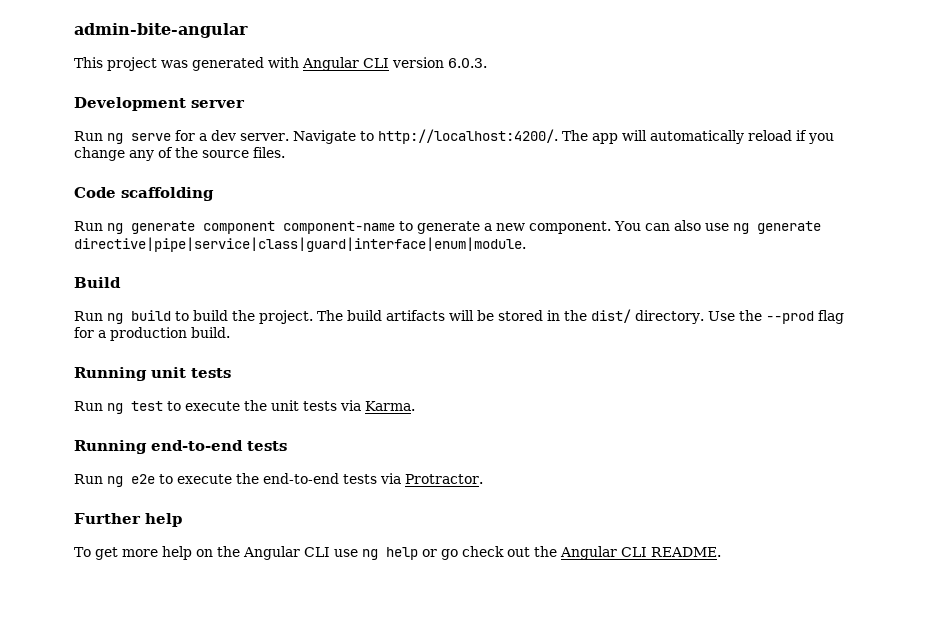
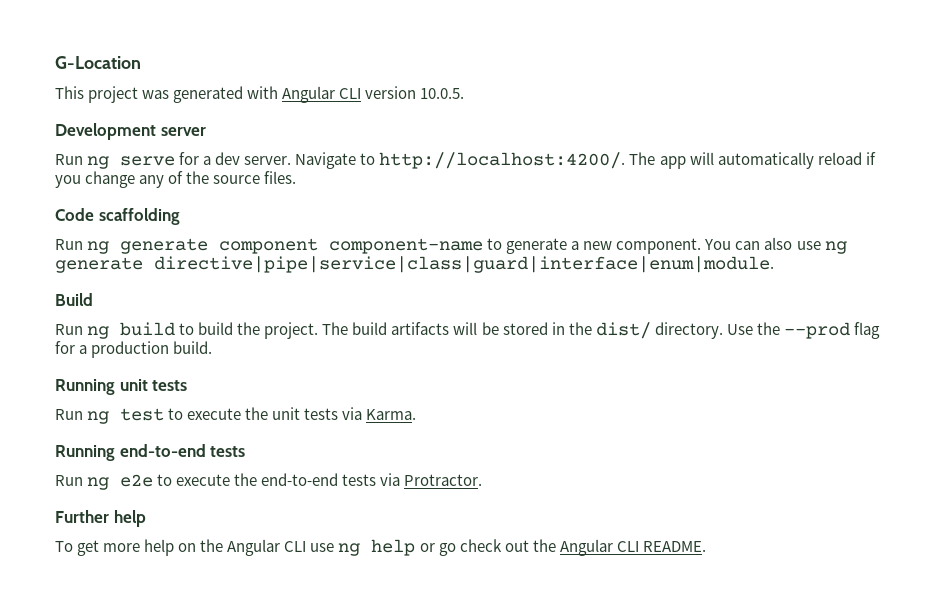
- admin-bite-angular
+ G-Location
- This project was generated with Angular CLI version 6.0.3.
+ This project was generated with Angular CLI version 10.0.5.

